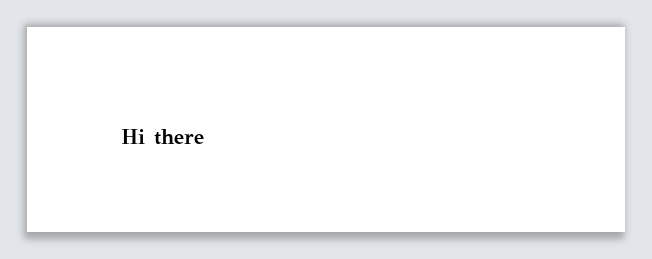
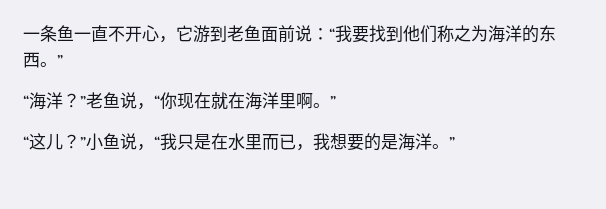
- Hi there
+ 一条鱼一直不开心，它游到老鱼面前说：“我要找到他们称之为海洋的东西。”
+ “海洋？”老鱼说，“你现在就在海洋里啊。”
+ “这儿？”小鱼说，“我只是在水里而已，我想要的是海洋。”

